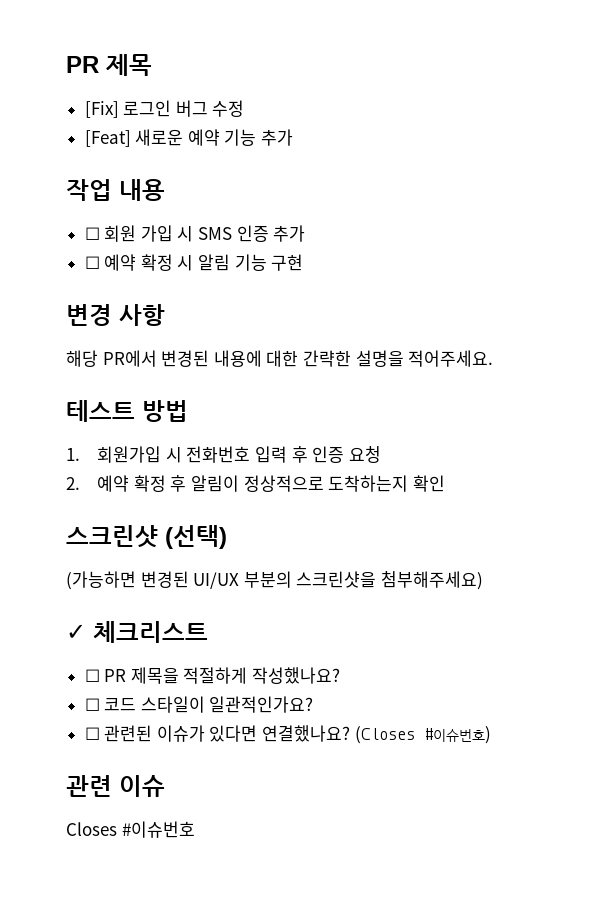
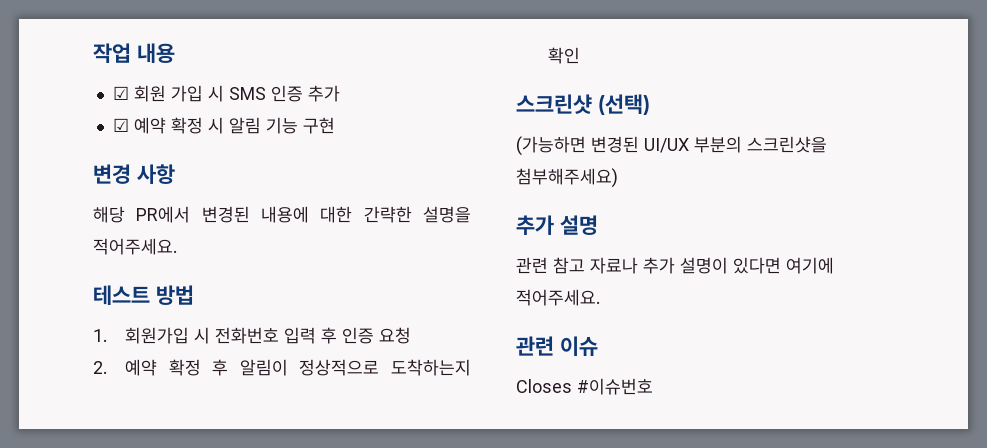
- PR 제목
- [Fix] 로그인 버그 수정
- [Feat] 새로운 예약 기능 추가
- ☐ 회원 가입 시 SMS 인증 추가
+ ☑ 회원 가입 시 SMS 인증 추가
- ☐ 예약 확정 시 알림 기능 구현
+ ☑ 예약 확정 시 알림 기능 구현
- ✓ 체크리스트
- ☐ PR 제목을 적절하게 작성했나요?
- ☐ 코드 스타일이 일관적인가요?
- ☐ 관련된 이슈가 있다면 연결했나요? (Closes #이슈번호)
+ 추가 설명
+ 관련 참고 자료나 추가 설명이 있다면 여기에 적어주세요.

